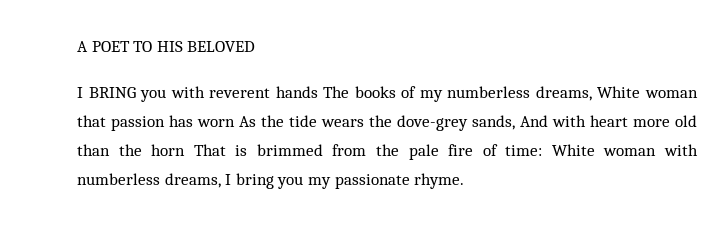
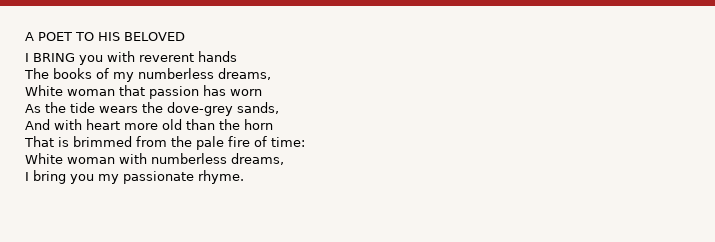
- I BRING you with reverent hands The books of my numberless dreams, White woman that passion has worn As the tide wears the dove-grey sands, And with heart more old than the horn That is brimmed from the pale fire of time: White woman with numberless dreams, I bring you my passionate rhyme.
+ I BRING you with reverent hands
+ The books of my numberless dreams,
+ White woman that passion has worn
+ As the tide wears the dove-grey sands,
+ And with heart more old than the horn
+ That is brimmed from the pale fire of time:
+ White woman with numberless dreams,
+ I bring you my passionate rhyme.

